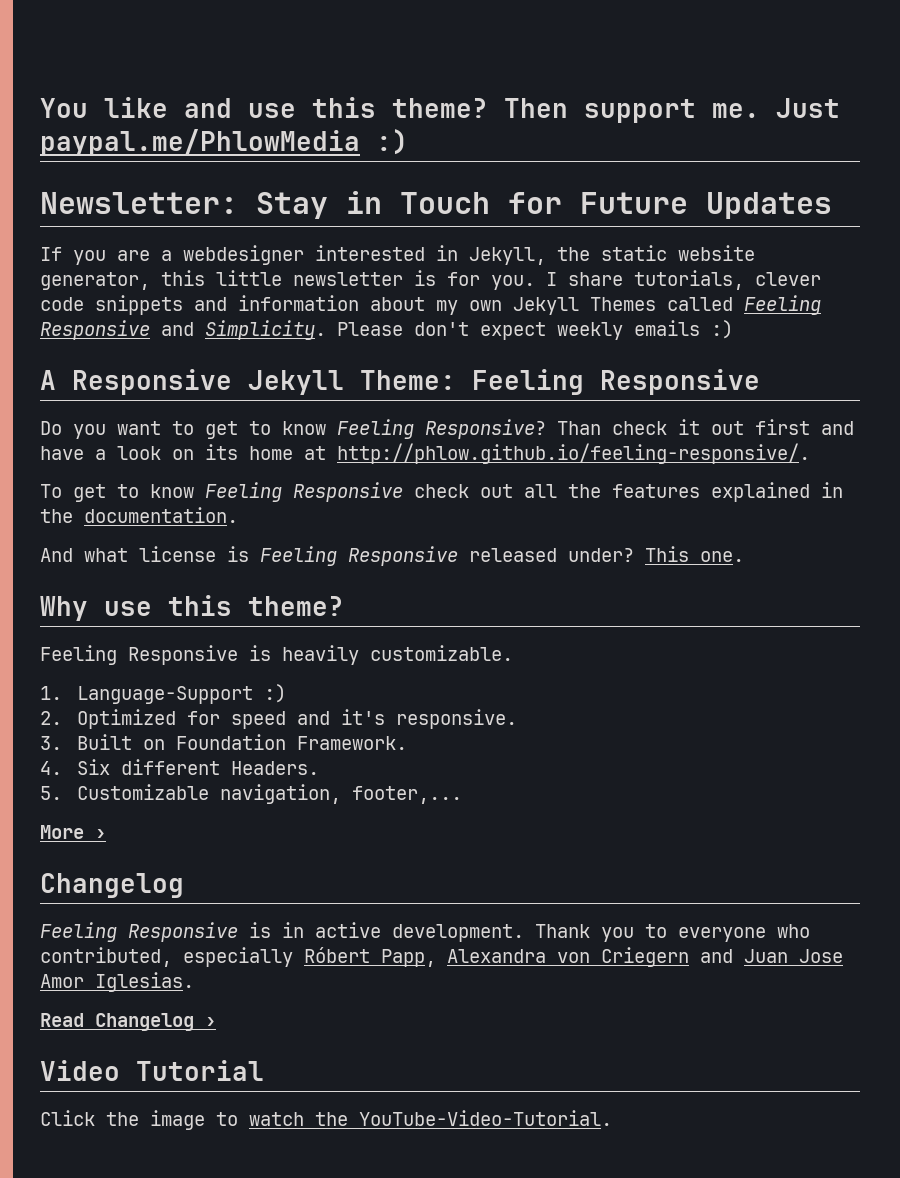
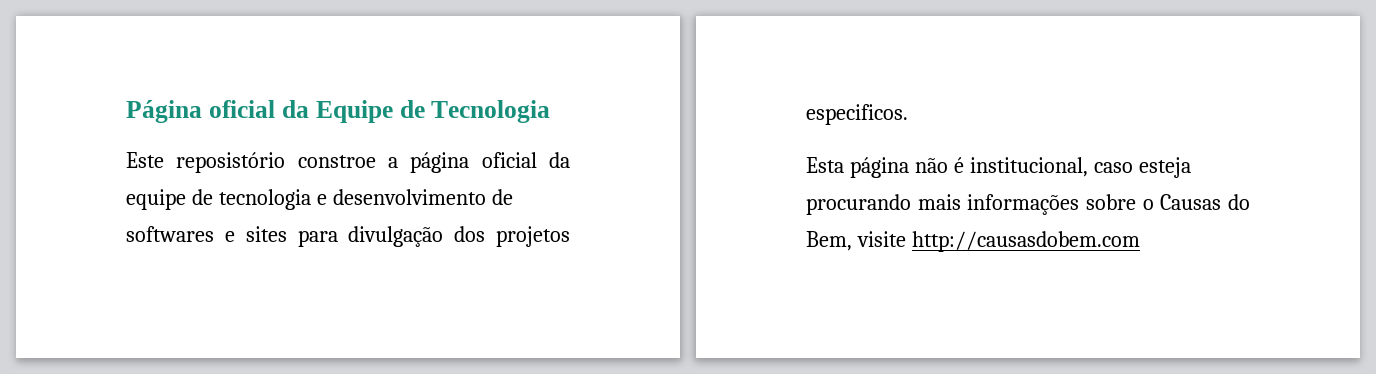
- You like and use this theme? Then support me. Just paypal.me/PhlowMedia :)
- Newsletter: Stay in Touch for Future Updates
- If you are a webdesigner interested in Jekyll, the static website generator, this little newsletter is for you. I share tutorials, clever code snippets and information about my own Jekyll Themes called Feeling Responsive and Simplicity. Please don't expect weekly emails :)
- A Responsive Jekyll Theme: Feeling Responsive
- Do you want to get to know Feeling Responsive? Than check it out first and have a look on its home at http://phlow.github.io/feeling-responsive/.
- To get to know Feeling Responsive check out all the features explained in the documentation.
- And what license is Feeling Responsive released under? This one.
- Why use this theme?
- Feeling Responsive is heavily customizable.
- 1. Language-Support :)
- 2. Optimized for speed and it's responsive.
- 3. Built on Foundation Framework.
- 4. Six different Headers.
- 5. Customizable navigation, footer,...
- More ›
- Changelog
- Feeling Responsive is in active development. Thank you to everyone who contributed, especially Róbert Papp, Alexandra von Criegern and Juan Jose Amor Iglesias.
- Read Changelog ›
- Video Tutorial
- Click the image to watch the YouTube-Video-Tutorial.
+ Página oficial da Equipe de Tecnologia
+ Este reposistório constroe a página oficial da equipe de tecnologia e desenvolvimento de softwares e sites para divulgação dos projetos especificos.
+ Esta página não é institucional, caso esteja procurando mais informações sobre o Causas do Bem, visite http://causasdobem.com

